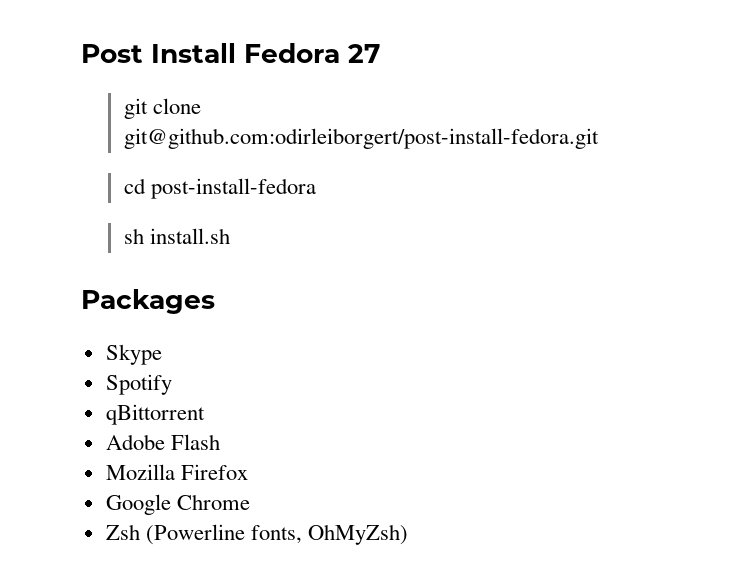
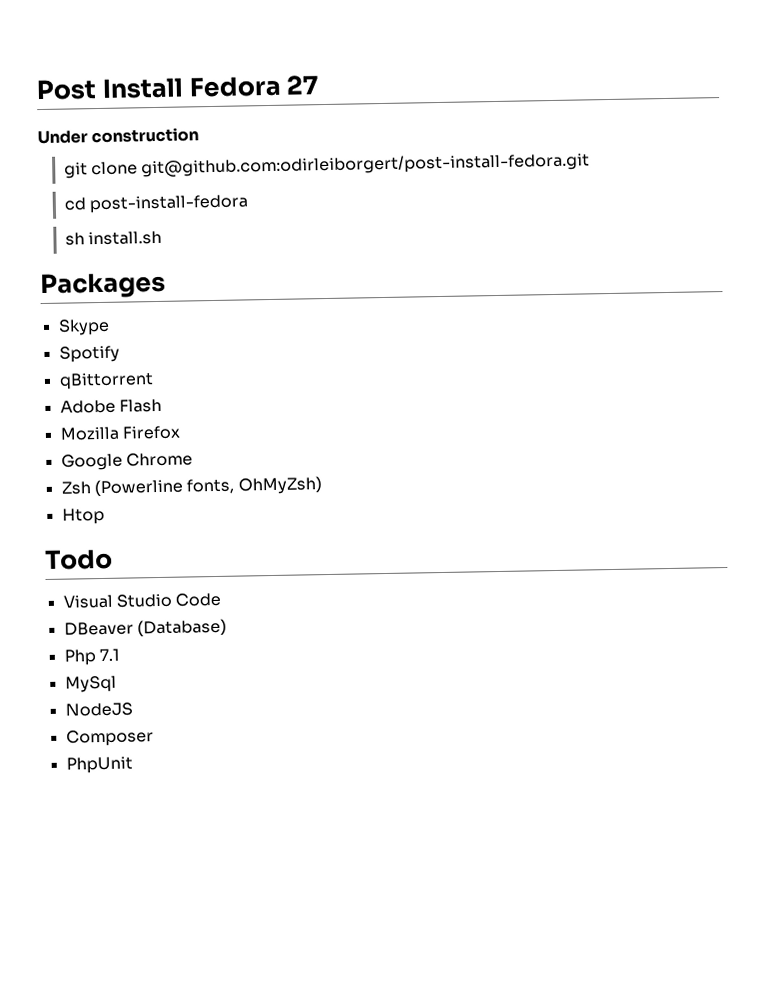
+ Under construction
+ Htop
+ Todo
+ Visual Studio Code
+ DBeaver (Database)
+ Php 7.1
+ MySql
+ NodeJS
+ Composer
+ PhpUnit

